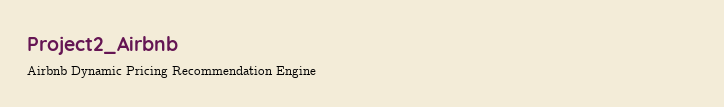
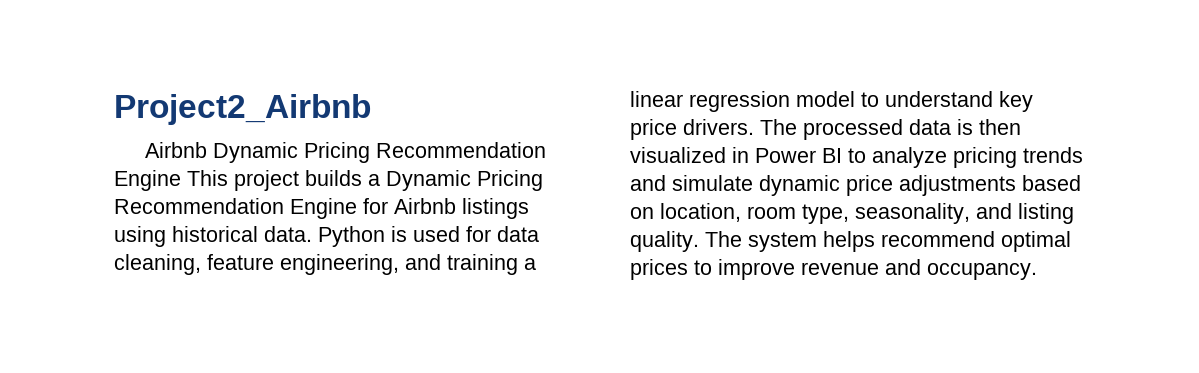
- Airbnb Dynamic Pricing Recommendation Engine
+ Airbnb Dynamic Pricing Recommendation Engine This project builds a Dynamic Pricing Recommendation Engine for Airbnb listings using historical data. Python is used for data cleaning, feature engineering, and training a linear regression model to understand key price drivers. The processed data is then visualized in Power BI to analyze pricing trends and simulate dynamic price adjustments based on location, room type, seasonality, and listing quality. The system helps recommend optimal prices to improve revenue and occupancy.

